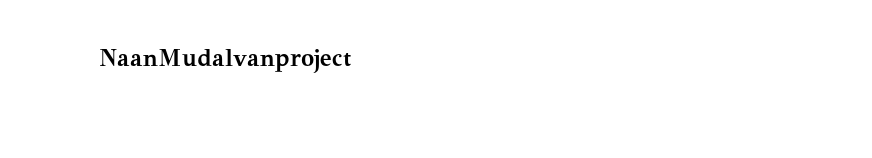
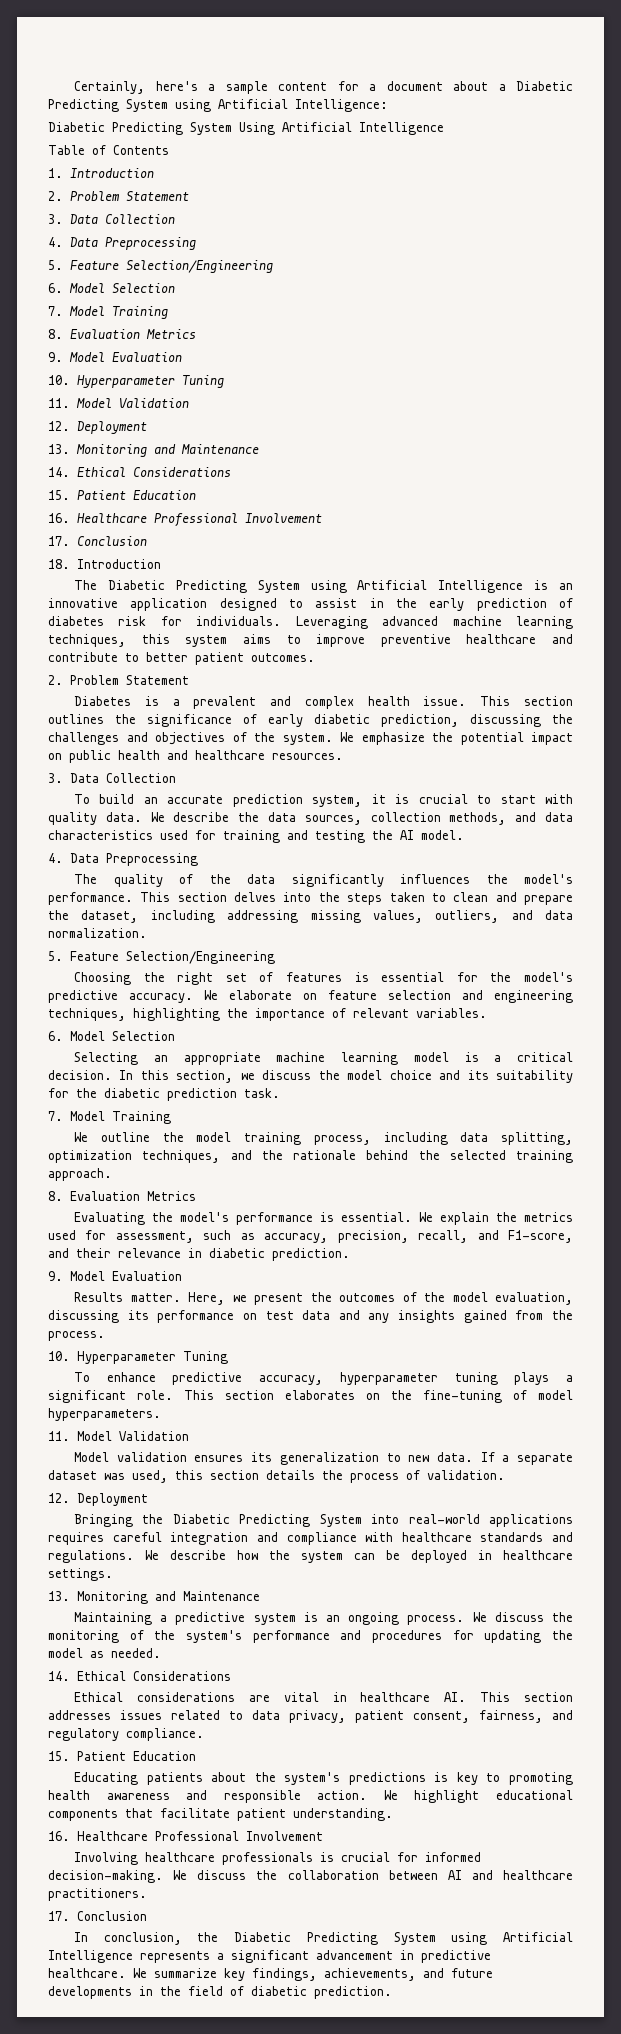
- NaanMudalvanproject
+ Certainly, here's a sample content for a document about a Diabetic Predicting System using Artificial Intelligence:
+ Diabetic Predicting System Using Artificial Intelligence
+ Table of Contents
+ 1. Introduction
+ 2. Problem Statement
+ 3. Data Collection
+ 4. Data Preprocessing
+ 5. Feature Selection/Engineering
+ 6. Model Selection
+ 7. Model Training
+ 8. Evaluation Metrics
+ 9. Model Evaluation
+ 10. Hyperparameter Tuning
+ 11. Model Validation
+ 12. Deployment
+ 13. Monitoring and Maintenance
+ 14. Ethical Considerations
+ 15. Patient Education
+ 16. Healthcare Professional Involvement
+ 17. Conclusion
+ 18. Introduction
+ The Diabetic Predicting System using Artificial Intelligence is an innovative application designed to assist in the early prediction of diabetes risk for individuals. Leveraging advanced machine learning techniques, this system aims to improve preventive healthcare and contribute to better patient outcomes.
+ 2. Problem Statement
+ Diabetes is a prevalent and complex health issue. This section outlines the significance of early diabetic prediction, discussing the challenges and objectives of the system. We emphasize the potential impact on public health and healthcare resources.
+ 3. Data Collection
+ To build an accurate prediction system, it is crucial to start with quality data. We describe the data sources, collection methods, and data characteristics used for training and testing the AI model.
+ 4. Data Preprocessing
+ The quality of the data significantly influences the model's performance. This section delves into the steps taken to clean and prepare the dataset, including addressing missing values, outliers, and data normalization.
+ 5. Feature Selection/Engineering
+ Choosing the right set of features is essential for the model's predictive accuracy. We elaborate on feature selection and engineering techniques, highlighting the importance of relevant variables.
+ 6. Model Selection
+ Selecting an appropriate machine learning model is a critical decision. In this section, we discuss the model choice and its suitability for the diabetic prediction task.
+ 7. Model Training
+ We outline the model training process, including data splitting, optimization techniques, and the rationale behind the selected training approach.
+ 8. Evaluation Metrics
+ Evaluating the model's performance is essential. We explain the metrics used for assessment, such as accuracy, precision, recall, and F1-score, and their relevance in diabetic prediction.
+ 9. Model Evaluation
+ Results matter. Here, we present the outcomes of the model evaluation, discussing its performance on test data and any insights gained from the process.
+ 10. Hyperparameter Tuning
+ To enhance predictive accuracy, hyperparameter tuning plays a significant role. This section elaborates on the fine-tuning of model hyperparameters.
+ 11. Model Validation
+ Model validation ensures its generalization to new data. If a separate dataset was used, this section details the process of validation.
+ 12. Deployment
+ Bringing the Diabetic Predicting System into real-world applications requires careful integration and compliance with healthcare standards and regulations. We describe how the system can be deployed in healthcare settings.
+ 13. Monitoring and Maintenance
+ Maintaining a predictive system is an ongoing process. We discuss the monitoring of the system's performance and procedures for updating the model as needed.
+ 14. Ethical Considerations
+ Ethical considerations are vital in healthcare AI. This section addresses issues related to data privacy, patient consent, fairness, and regulatory compliance.
+ 15. Patient Education
+ Educating patients about the system's predictions is key to promoting health awareness and responsible action. We highlight educational components that facilitate patient understanding.
+ 16. Healthcare Professional Involvement
+ Involving healthcare professionals is crucial for informed decision-making. We discuss the collaboration between AI and healthcare practitioners.
+ 17. Conclusion
+ In conclusion, the Diabetic Predicting System using Artificial Intelligence represents a significant advancement in predictive healthcare. We summarize key findings, achievements, and future developments in the field of diabetic prediction.

